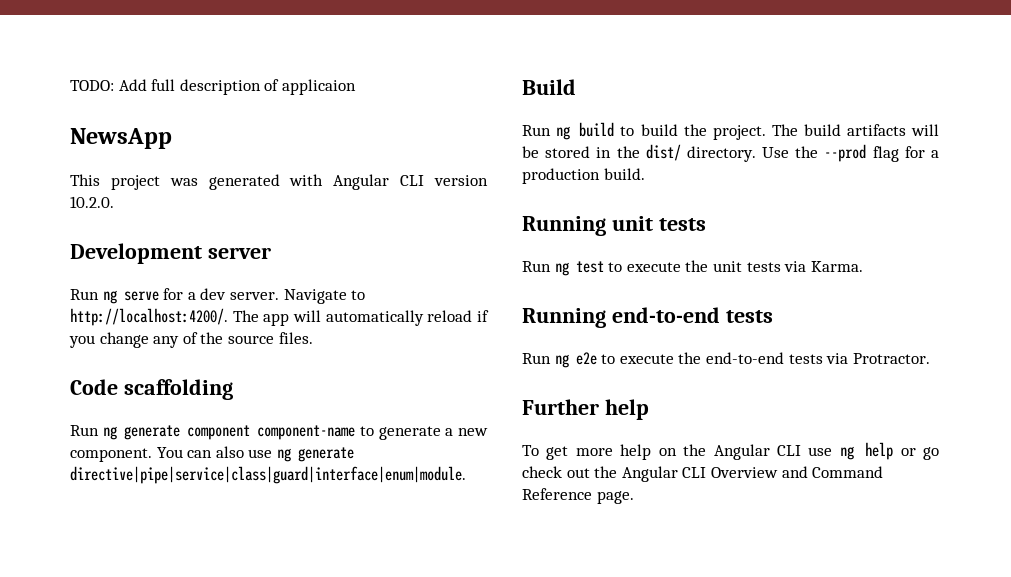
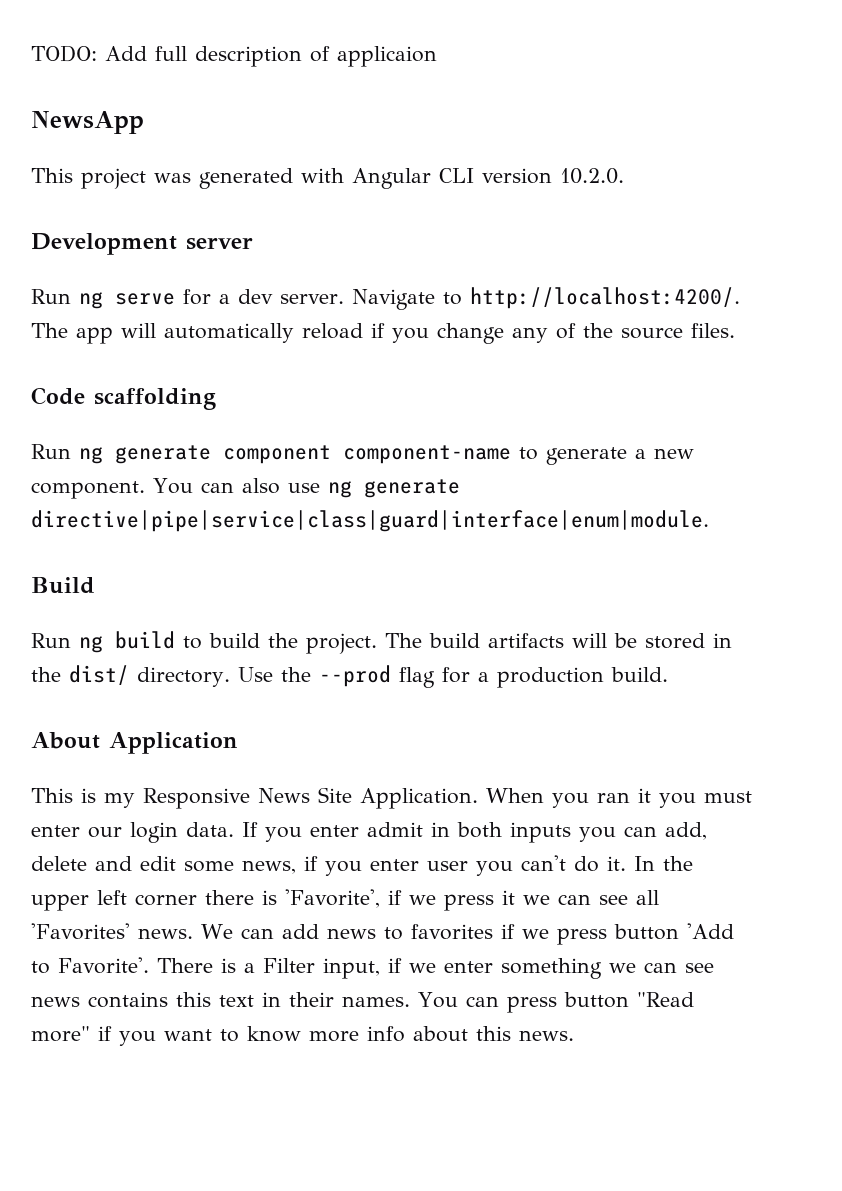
- Running unit tests
- Run ng test to execute the unit tests via Karma.
- Running end-to-end tests
- Run ng e2e to execute the end-to-end tests via Protractor.
- Further help
- To get more help on the Angular CLI use ng help or go check out the Angular CLI Overview and Command Reference page.
+ About Application
+ This is my Responsive News Site Application. When you ran it you must enter our login data. If you enter admit in both inputs you can add, delete and edit some news, if you enter user you can't do it. In the upper left corner there is 'Favorite', if we press it we can see all 'Favorites' news. We can add news to favorites if we press button 'Add to Favorite'. There is a Filter input, if we enter something we can see news contains this text in their names. You can press button "Read more" if you want to know more info about this news.

